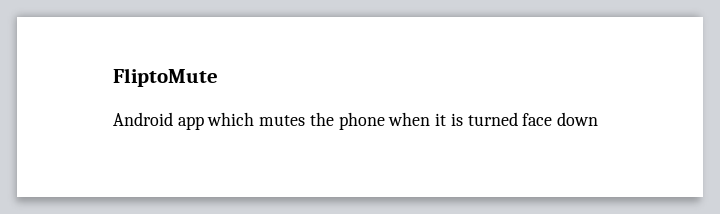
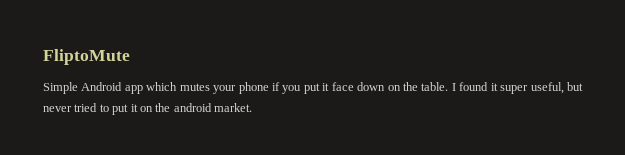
- Android app which mutes the phone when it is turned face down
+ Simple Android app which mutes your phone if you put it face down on the table. I found it super useful, but never tried to put it on the android market.

